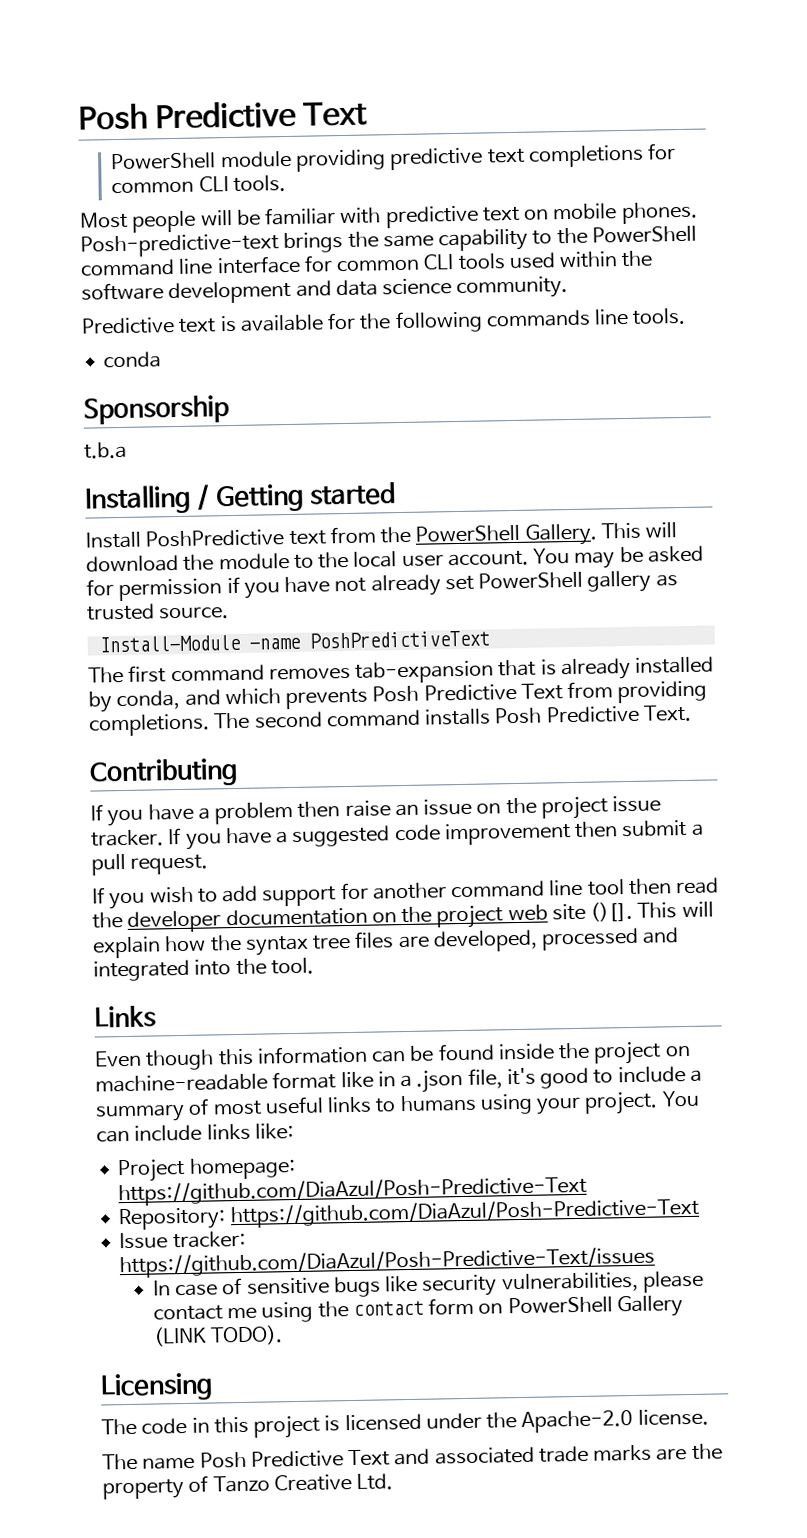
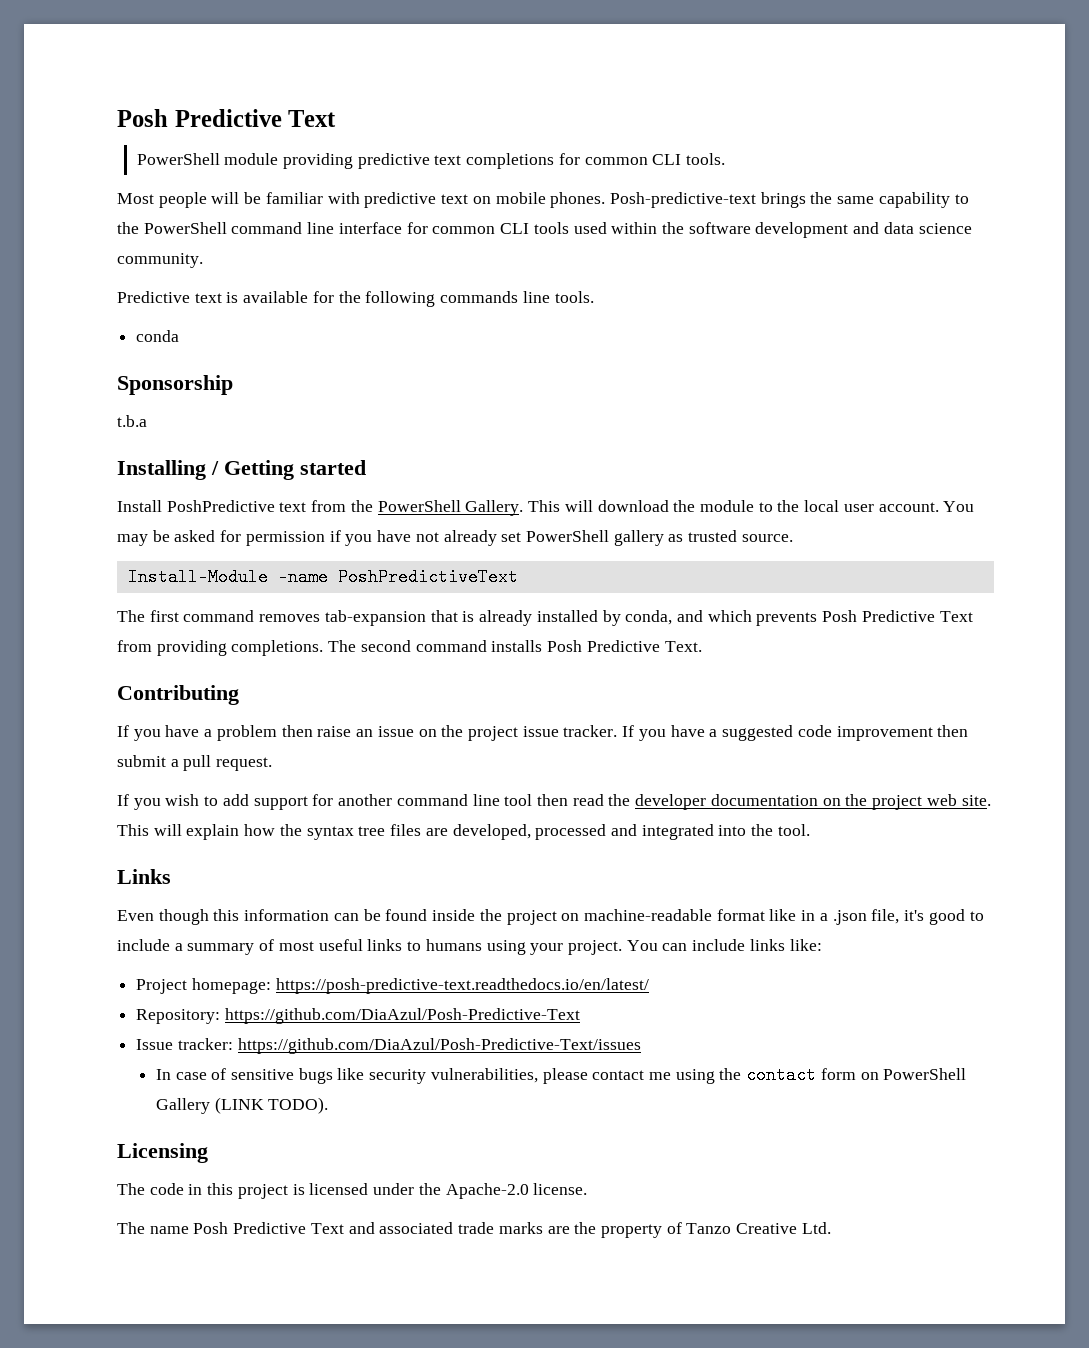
- If you wish to add support for another command line tool then read the developer documentation on the project web site ()[].
+ If you wish to add support for another command line tool then read the developer documentation on the project web site.
- Project homepage: https://github.com/DiaAzul/Posh-Predictive-Text
+ Project homepage: https://posh-predictive-text.readthedocs.io/en/latest/

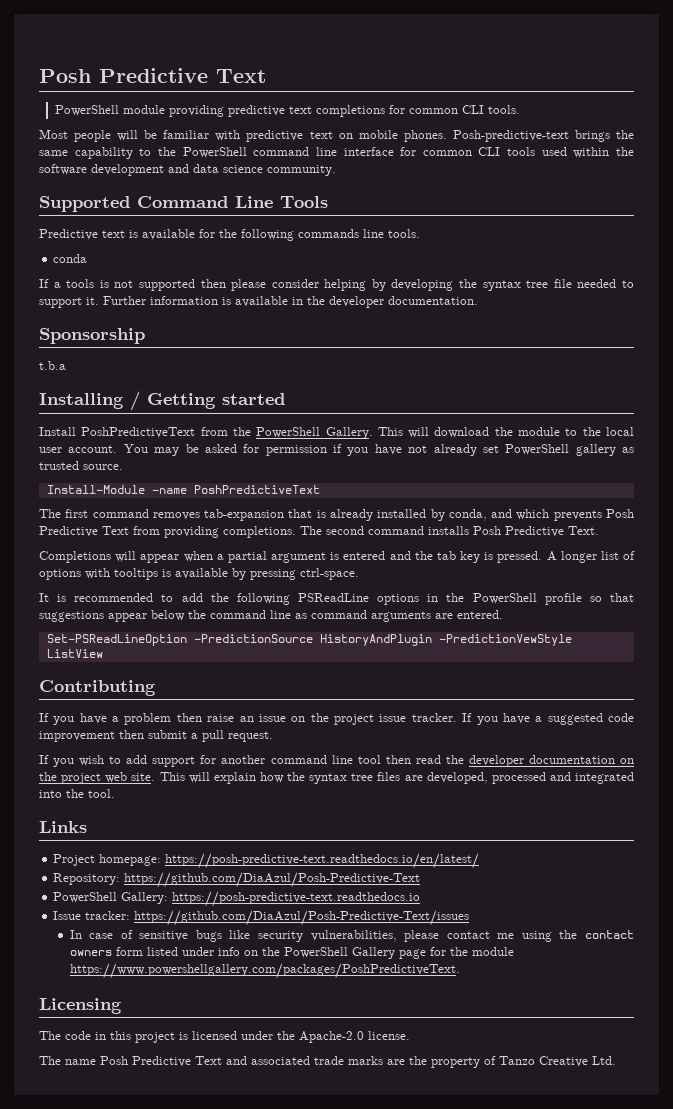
+ Supported Command Line Tools
+ If a tools is not supported then please consider helping by developing the syntax tree file needed to support it. Further information is available in the developer documentation.
- Install PoshPredictive text from the PowerShell Gallery.
+ Install PoshPredictiveText from the PowerShell Gallery.
+ Completions will appear when a partial argument is entered and the tab key is pressed. A longer list of options with tooltips is available by pressing ctrl-space.
+ It is recommended to add the following PSReadLine options in the PowerShell profile so that suggestions appear below the command line as command arguments are entered.
+ Set-PSReadLineOption -PredictionSource HistoryAndPlugin -PredictionVewStyle ListView
- Even though this information can be found inside the project on machine-readable format like in a .json file, it's good to include a summary of most useful links to humans using your project. You can include links like:
+ PowerShell Gallery: https://posh-predictive-text.readthedocs.io
- In case of sensitive bugs like security vulnerabilities, please contact me using the contact form on PowerShell Gallery (LINK TODO).
+ In case of sensitive bugs like security vulnerabilities, please contact me using the contact owners form listed under info on the PowerShell Gallery page for the module https://www.powershellgallery.com/packages/PoshPredictiveText.

